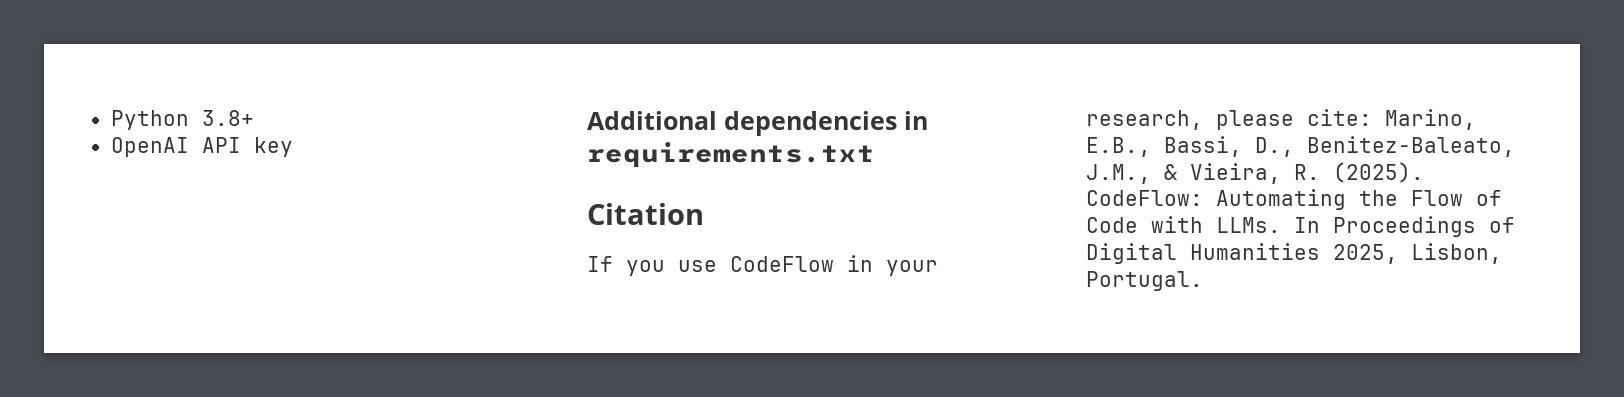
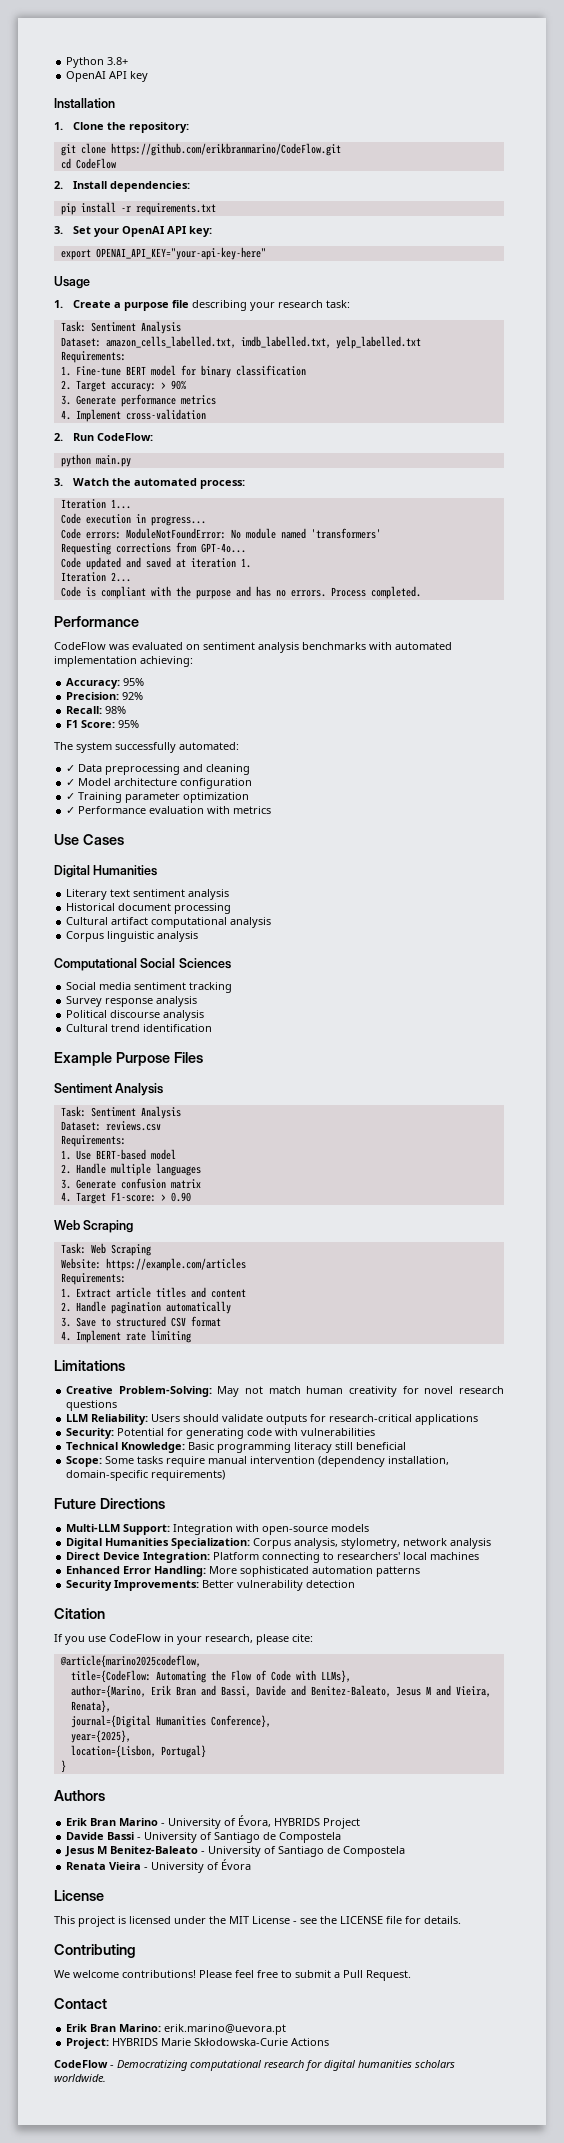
- Additional dependencies in requirements.txt
+ Installation
+ 1. Clone the repository:
+ git clone https://github.com/erikbranmarino/CodeFlow.git
+ cd CodeFlow
+ 2. Install dependencies:
+ pip install -r requirements.txt
+ 3. Set your OpenAI API key:
+ export OPENAI_API_KEY="your-api-key-here"
+ Usage
+ 1. Create a purpose file describing your research task:
+ Task: Sentiment Analysis
+ Dataset: amazon_cells_labelled.txt, imdb_labelled.txt, yelp_labelled.txt
+ Requirements:
+ 1. Fine-tune BERT model for binary classification
+ 2. Target accuracy: > 90%
+ 3. Generate performance metrics
+ 4. Implement cross-validation
+ 2. Run CodeFlow:
+ python main.py
+ 3. Watch the automated process:
+ Iteration 1...
+ Code execution in progress...
+ Code errors: ModuleNotFoundError: No module named 'transformers'
+ Requesting corrections from GPT-4o...
+ Code updated and saved at iteration 1.
+ Iteration 2...
+ Code is compliant with the purpose and has no errors. Process completed.
+ Performance
+ CodeFlow was evaluated on sentiment analysis benchmarks with automated implementation achieving:
+ Accuracy: 95%
+ Precision: 92%
+ Recall: 98%
+ F1 Score: 95%
+ The system successfully automated:
+ ✓ Data preprocessing and cleaning
+ ✓ Model architecture configuration
+ ✓ Training parameter optimization
+ ✓ Performance evaluation with metrics
+ Use Cases
+ Digital Humanities
+ Literary text sentiment analysis
+ Historical document processing
+ Cultural artifact computational analysis
+ Corpus linguistic analysis
+ Computational Social Sciences
+ Social media sentiment tracking
+ Survey response analysis
+ Political discourse analysis
+ Cultural trend identification
+ Example Purpose Files
+ Sentiment Analysis
+ Task: Sentiment Analysis
+ Dataset: reviews.csv
+ Requirements:
+ 1. Use BERT-based model
+ 2. Handle multiple languages
+ 3. Generate confusion matrix
+ 4. Target F1-score: > 0.90
+ Web Scraping
+ Task: Web Scraping
+ Website: https://example.com/articles
+ Requirements:
+ 1. Extract article titles and content
+ 2. Handle pagination automatically
+ 3. Save to structured CSV format
+ 4. Implement rate limiting
+ Limitations
+ Creative Problem-Solving: May not match human creativity for novel research questions
+ LLM Reliability: Users should validate outputs for research-critical applications
+ Security: Potential for generating code with vulnerabilities
+ Technical Knowledge: Basic programming literacy still beneficial
+ Scope: Some tasks require manual intervention (dependency installation, domain-specific requirements)
+ Future Directions
+ Multi-LLM Support: Integration with open-source models
+ Digital Humanities Specialization: Corpus analysis, stylometry, network analysis
+ Direct Device Integration: Platform connecting to researchers' local machines
+ Enhanced Error Handling: More sophisticated automation patterns
+ Security Improvements: Better vulnerability detection
- If you use CodeFlow in your research, please cite: Marino, E.B., Bassi, D., Benitez-Baleato, J.M., & Vieira, R. (2025). CodeFlow: Automating the Flow of Code with LLMs. In Proceedings of Digital Humanities 2025, Lisbon, Portugal.
+ If you use CodeFlow in your research, please cite:
+ @article{marino2025codeflow,
+ title={CodeFlow: Automating the Flow of Code with LLMs},
+ author={Marino, Erik Bran and Bassi, Davide and Benitez-Baleato, Jesus M and Vieira, Renata},
+ journal={Digital Humanities Conference},
+ year={2025},
+ location={Lisbon, Portugal}
+ }
+ Authors
+ Erik Bran Marino - University of Évora, HYBRIDS Project
+ Davide Bassi - University of Santiago de Compostela
+ Jesus M Benitez-Baleato - University of Santiago de Compostela
+ Renata Vieira - University of Évora
+ License
+ This project is licensed under the MIT License - see the LICENSE file for details.
+ Contributing
+ We welcome contributions! Please feel free to submit a Pull Request.
+ Contact
+ Erik Bran Marino: erik.marino@uevora.pt
+ Project: HYBRIDS Marie Skłodowska-Curie Actions
+ CodeFlow - Democratizing computational research for digital humanities scholars worldwide.

